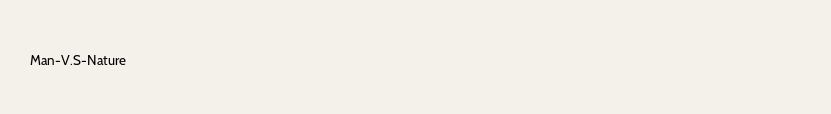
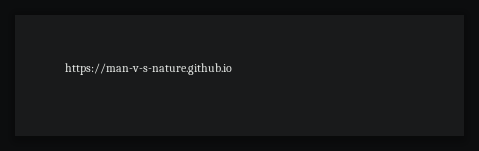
- Man-V.S-Nature
+ https://man-v-s-nature.github.io

